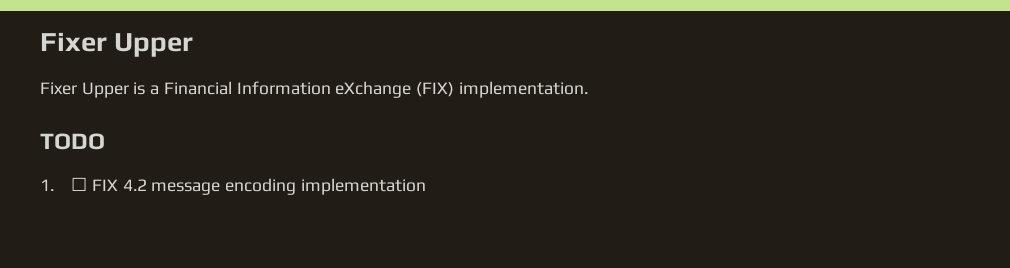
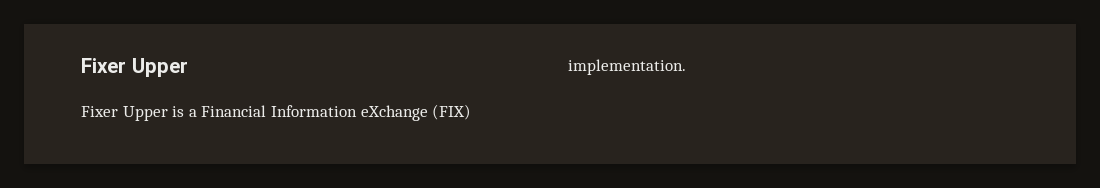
- TODO
- 1. ☐ FIX 4.2 message encoding implementation

